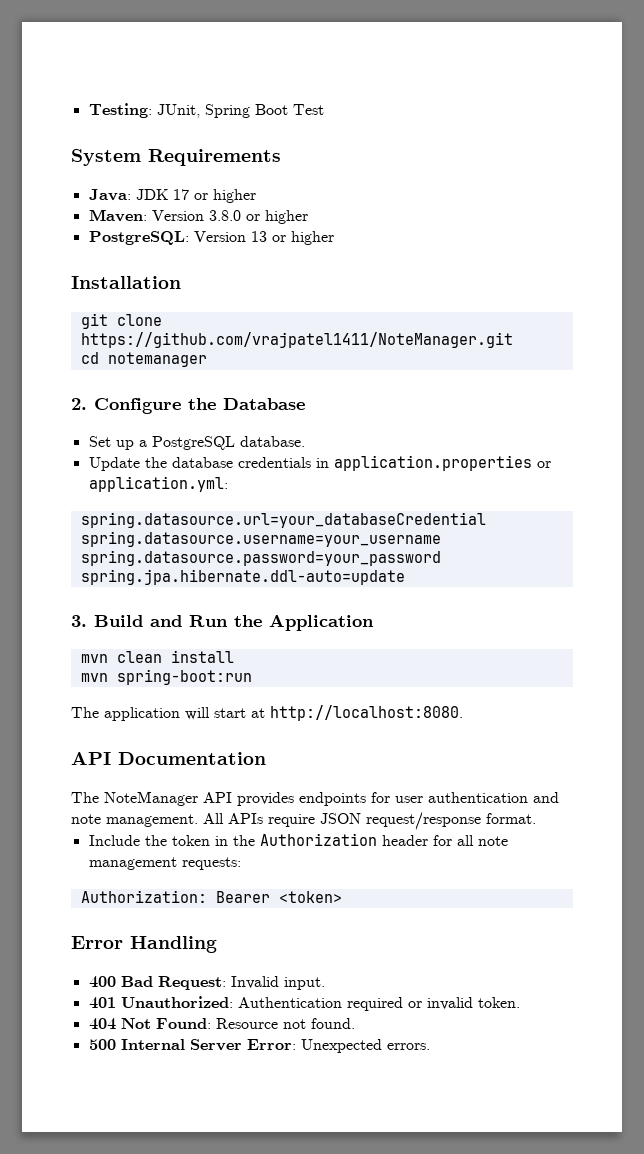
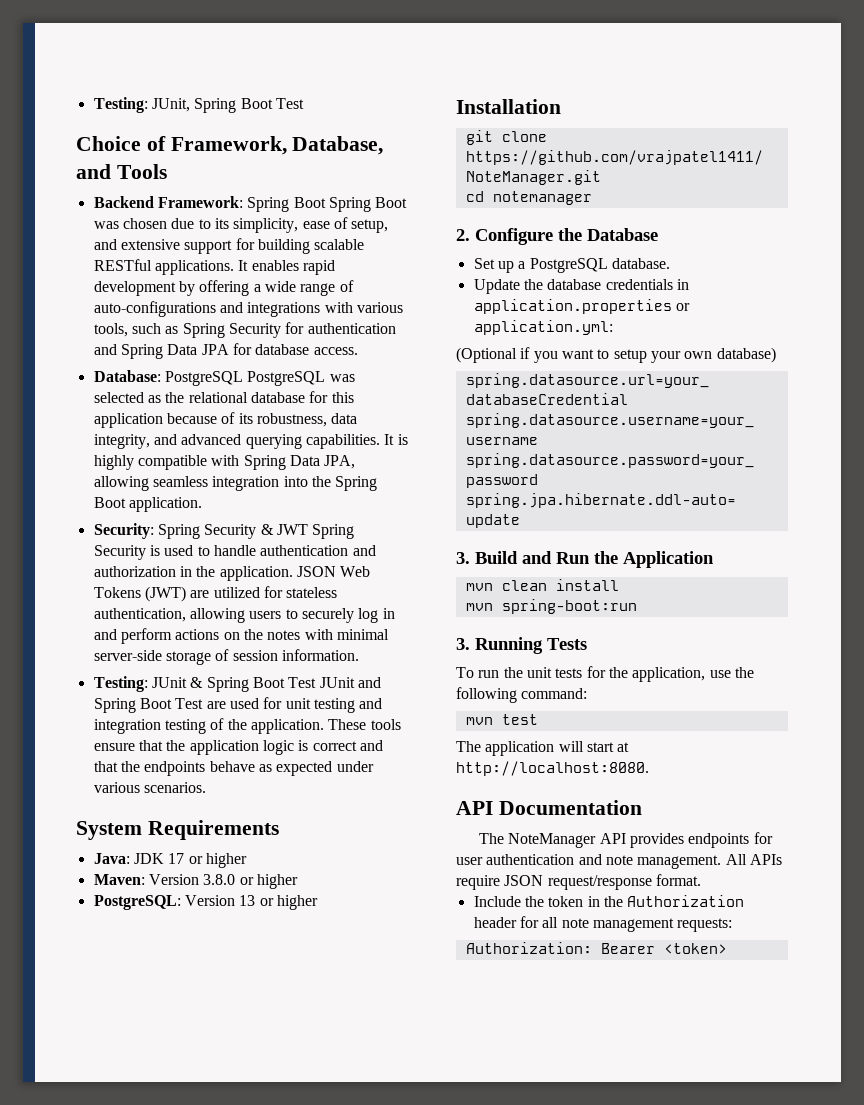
+ Choice of Framework, Database, and Tools
+ Backend Framework: Spring Boot Spring Boot was chosen due to its simplicity, ease of setup, and extensive support for building scalable RESTful applications. It enables rapid development by offering a wide range of auto-configurations and integrations with various tools, such as Spring Security for authentication and Spring Data JPA for database access.
+ Database: PostgreSQL PostgreSQL was selected as the relational database for this application because of its robustness, data integrity, and advanced querying capabilities. It is highly compatible with Spring Data JPA, allowing seamless integration into the Spring Boot application.
+ Security: Spring Security & JWT Spring Security is used to handle authentication and authorization in the application. JSON Web Tokens (JWT) are utilized for stateless authentication, allowing users to securely log in and perform actions on the notes with minimal server-side storage of session information.
+ Testing: JUnit & Spring Boot Test JUnit and Spring Boot Test are used for unit testing and integration testing of the application. These tools ensure that the application logic is correct and that the endpoints behave as expected under various scenarios.
+ (Optional if you want to setup your own database)
+ 3. Running Tests
+ To run the unit tests for the application, use the following command:
+ mvn test
- Error Handling
- 400 Bad Request: Invalid input.
- 401 Unauthorized: Authentication required or invalid token.
- 404 Not Found: Resource not found.
- 500 Internal Server Error: Unexpected errors.

